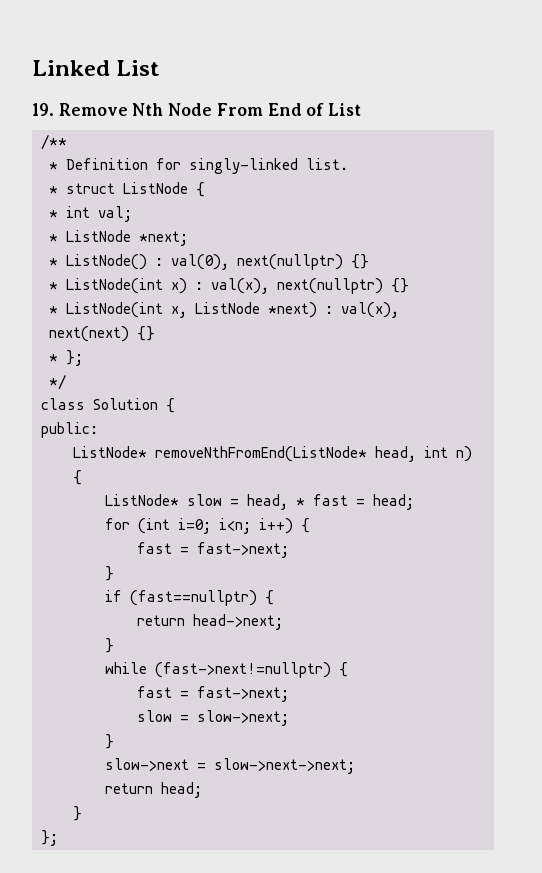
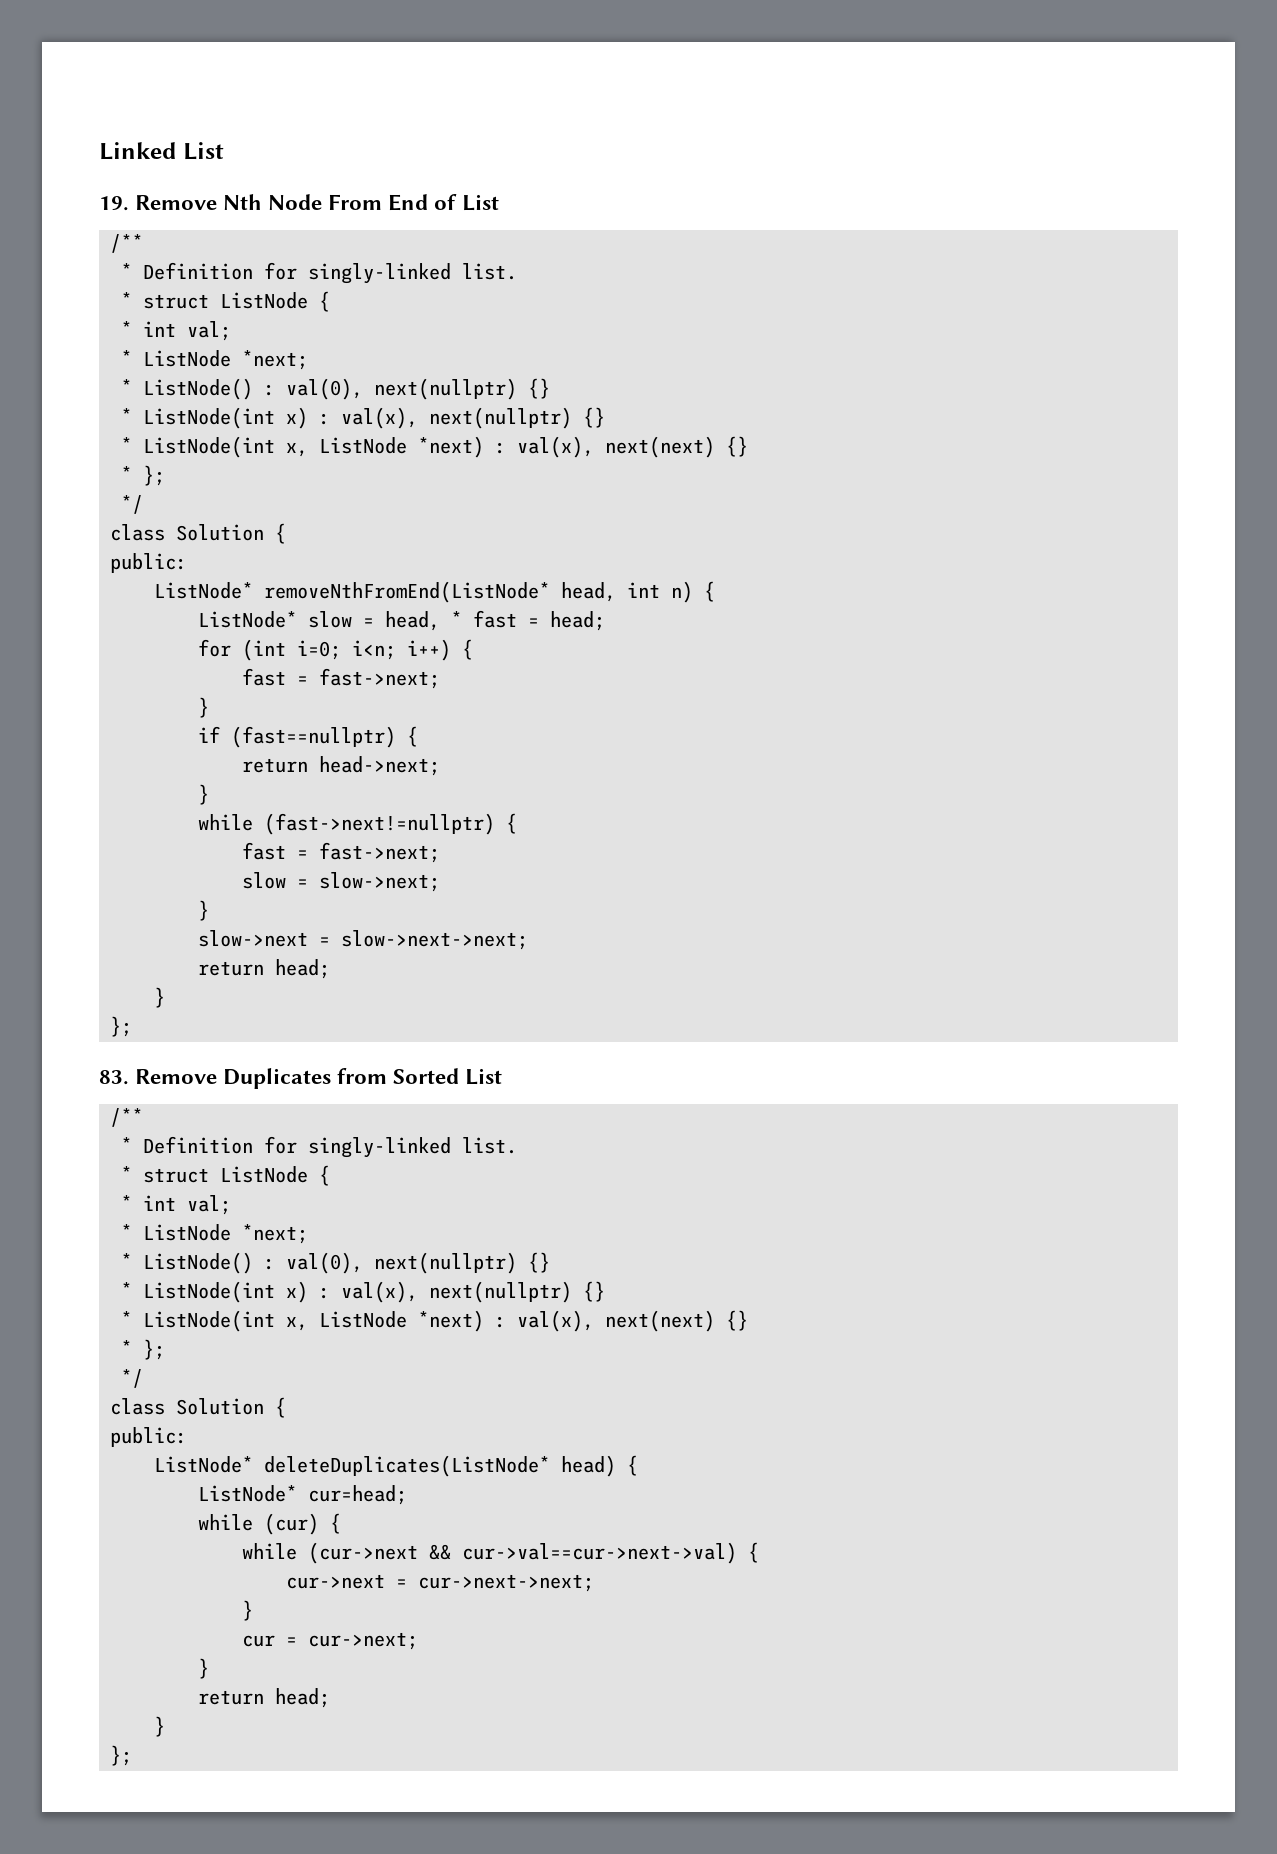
+ 83. Remove Duplicates from Sorted List
+ /**
+ * Definition for singly-linked list.
+ * struct ListNode {
+ * int val;
+ * ListNode *next;
+ * ListNode() : val(0), next(nullptr) {}
+ * ListNode(int x) : val(x), next(nullptr) {}
+ * ListNode(int x, ListNode *next) : val(x), next(next) {}
+ * };
+ */
+ class Solution {
+ public:
+ ListNode* deleteDuplicates(ListNode* head) {
+ ListNode* cur=head;
+ while (cur) {
+ while (cur->next && cur->val==cur->next->val) {
+ cur->next = cur->next->next;
+ }
+ cur = cur->next;
+ }
+ return head;
+ }
+ };

